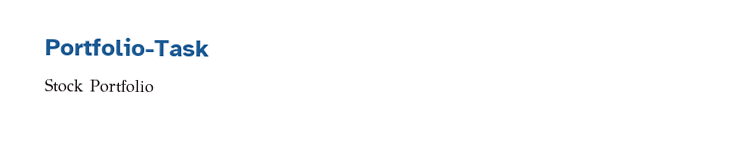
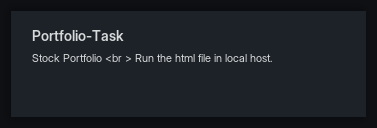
- Stock Portfolio
+ Stock Portfolio <br > Run the html file in local host.

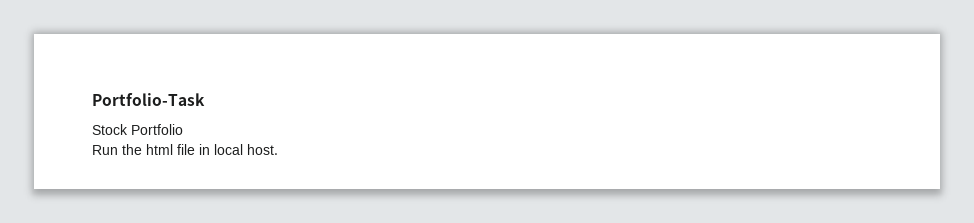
- Stock Portfolio <br > Run the html file in local host.
+ Stock Portfolio
+ Run the html file in local host.

